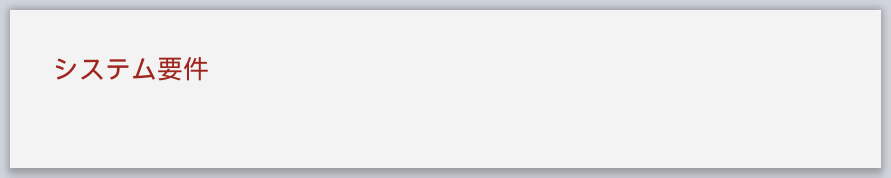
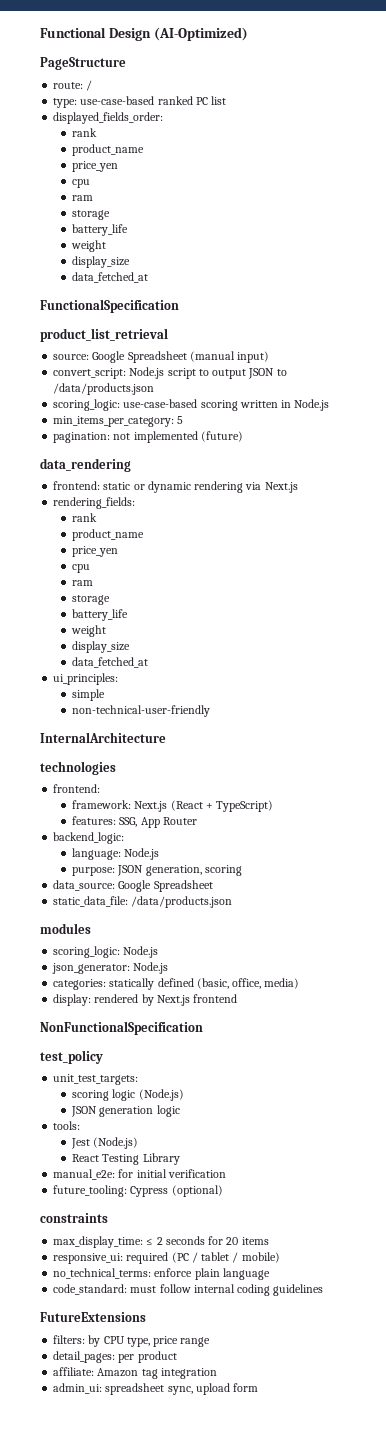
- システム要件
+ Functional Design (AI-Optimized)
+ PageStructure
+ route: /
+ type: use-case-based ranked PC list
+ displayed_fields_order:
+ rank
+ product_name
+ price_yen
+ cpu
+ ram
+ storage
+ battery_life
+ weight
+ display_size
+ data_fetched_at
+ FunctionalSpecification
+ product_list_retrieval
+ source: Google Spreadsheet (manual input)
+ convert_script: Node.js script to output JSON to /data/products.json
+ scoring_logic: use-case-based scoring written in Node.js
+ min_items_per_category: 5
+ pagination: not implemented (future)
+ data_rendering
+ frontend: static or dynamic rendering via Next.js
+ rendering_fields:
+ rank
+ product_name
+ price_yen
+ cpu
+ ram
+ storage
+ battery_life
+ weight
+ display_size
+ data_fetched_at
+ ui_principles:
+ simple
+ non-technical-user-friendly
+ InternalArchitecture
+ technologies
+ frontend:
+ framework: Next.js (React + TypeScript)
+ features: SSG, App Router
+ backend_logic:
+ language: Node.js
+ purpose: JSON generation, scoring
+ data_source: Google Spreadsheet
+ static_data_file: /data/products.json
+ modules
+ scoring_logic: Node.js
+ json_generator: Node.js
+ categories: statically defined (basic, office, media)
+ display: rendered by Next.js frontend
+ NonFunctionalSpecification
+ test_policy
+ unit_test_targets:
+ scoring logic (Node.js)
+ JSON generation logic
+ tools:
+ Jest (Node.js)
+ React Testing Library
+ manual_e2e: for initial verification
+ future_tooling: Cypress (optional)
+ constraints
+ max_display_time: ≤ 2 seconds for 20 items
+ responsive_ui: required (PC / tablet / mobile)
+ no_technical_terms: enforce plain language
+ code_standard: must follow internal coding guidelines
+ FutureExtensions
+ filters: by CPU type, price range
+ detail_pages: per product
+ affiliate: Amazon tag integration
+ admin_ui: spreadsheet sync, upload form

